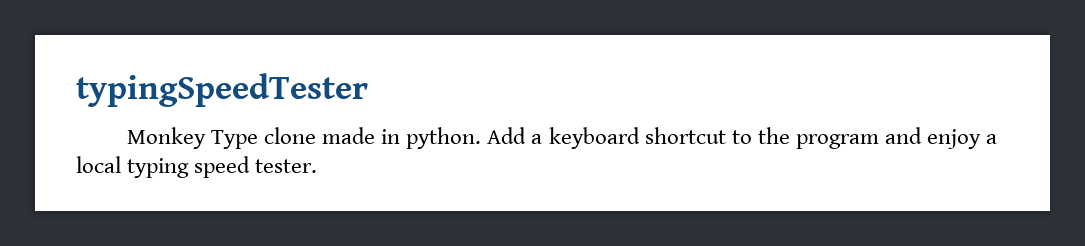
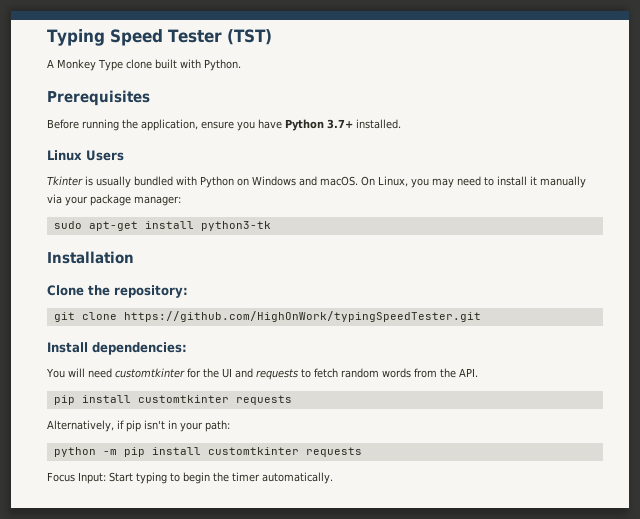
- typingSpeedTester
- Monkey Type clone made in python. Add a keyboard shortcut to the program and enjoy a local typing speed tester.
+ Typing Speed Tester (TST)
+ A Monkey Type clone built with Python.
+ Prerequisites
+ Before running the application, ensure you have Python 3.7+ installed.
+ Linux Users
+ Tkinter is usually bundled with Python on Windows and macOS. On Linux, you may need to install it manually via your package manager:
+ sudo apt-get install python3-tk
+ Installation
+ Clone the repository:
+ git clone https://github.com/HighOnWork/typingSpeedTester.git
+ Install dependencies:
+ You will need customtkinter for the UI and requests to fetch random words from the API.
+ pip install customtkinter requests
+ Alternatively, if pip isn't in your path:
+ python -m pip install customtkinter requests
+ Focus Input: Start typing to begin the timer automatically.

